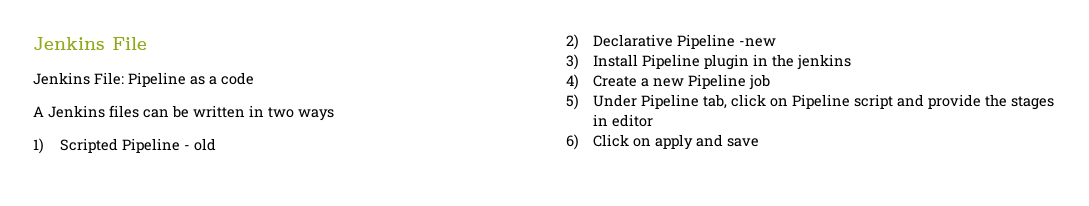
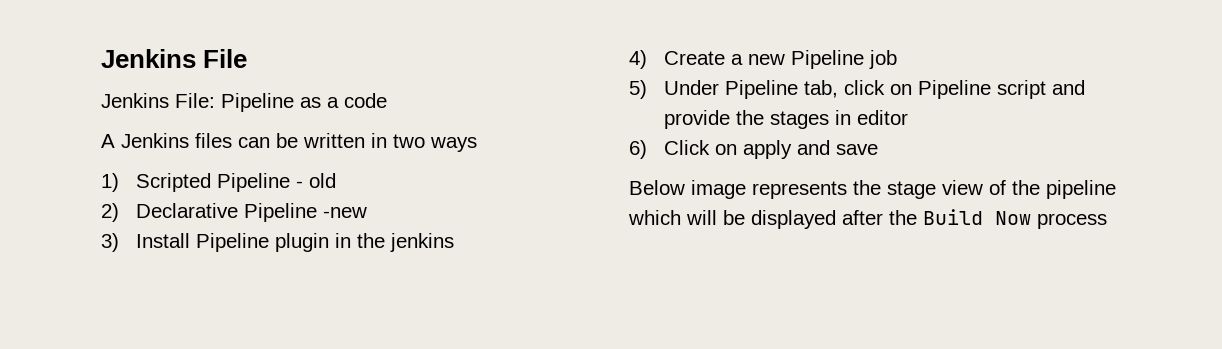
+ Below image represents the stage view of the pipeline which will be displayed after the Build Now process

